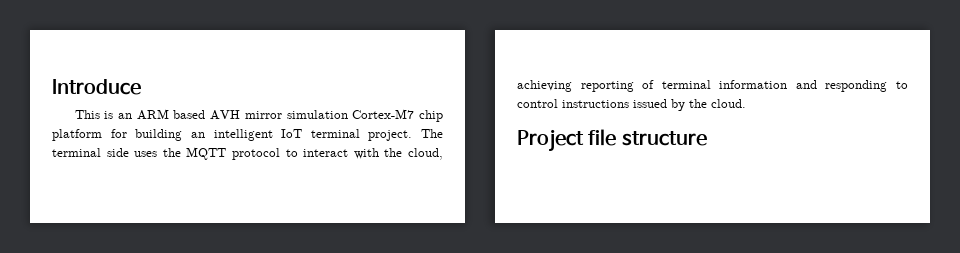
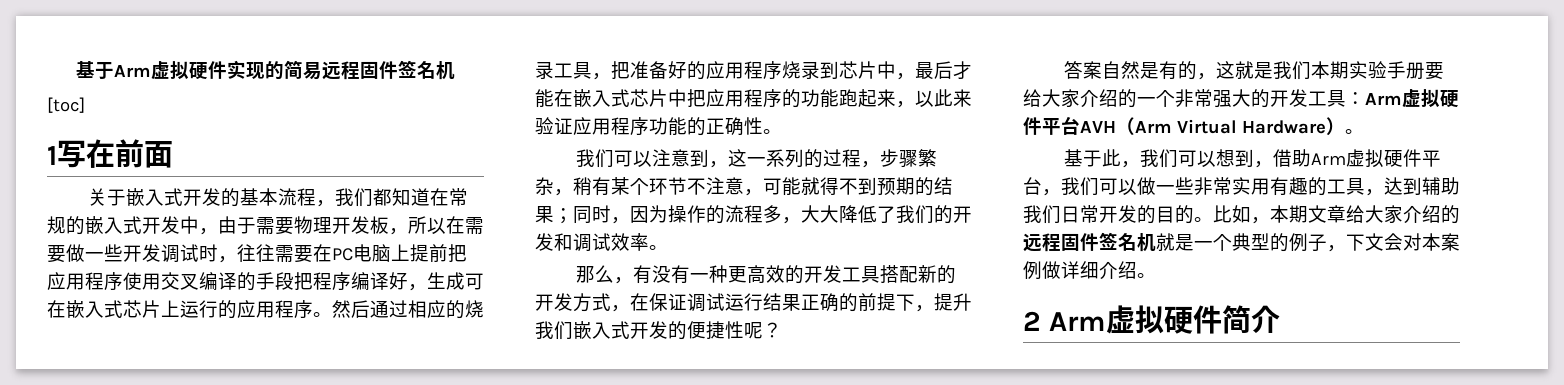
- Introduce
- This is an ARM based AVH mirror simulation Cortex-M7 chip platform for building an intelligent IoT terminal project. The terminal side uses the MQTT protocol to interact with the cloud, achieving reporting of terminal information and responding to control instructions issued by the cloud.
- Project file structure
+ 基于Arm虚拟硬件实现的简易远程固件签名机
+ [toc]
+ 1写在前面
+ 关于嵌入式开发的基本流程，我们都知道在常规的嵌入式开发中，由于需要物理开发板，所以在需要做一些开发调试时，往往需要在PC电脑上提前把应用程序使用交叉编译的手段把程序编译好，生成可在嵌入式芯片上运行的应用程序。然后通过相应的烧录工具，把准备好的应用程序烧录到芯片中，最后才能在嵌入式芯片中把应用程序的功能跑起来，以此来验证应用程序功能的正确性。
+ 我们可以注意到，这一系列的过程，步骤繁杂，稍有某个环节不注意，可能就得不到预期的结果；同时，因为操作的流程多，大大降低了我们的开发和调试效率。
+ 那么，有没有一种更高效的开发工具搭配新的开发方式，在保证调试运行结果正确的前提下，提升我们嵌入式开发的便捷性呢？
+ 答案自然是有的，这就是我们本期实验手册要给大家介绍的一个非常强大的开发工具：Arm虚拟硬件平台AVH（Arm Virtual Hardware）。
+ 基于此，我们可以想到，借助Arm虚拟硬件平台，我们可以做一些非常实用有趣的工具，达到辅助我们日常开发的目的。比如，本期文章给大家介绍的远程固件签名机就是一个典型的例子，下文会对本案例做详细介绍。
+ 2 Arm虚拟硬件简介

